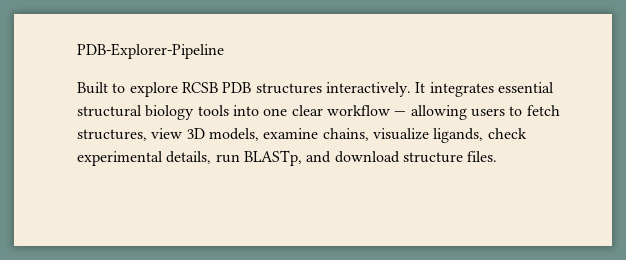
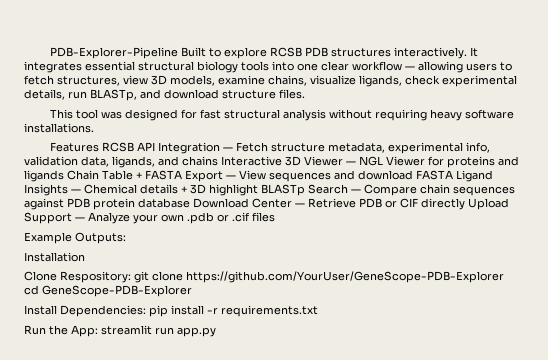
- PDB-Explorer-Pipeline
- Built to explore RCSB PDB structures interactively.
+ PDB-Explorer-Pipeline Built to explore RCSB PDB structures interactively.
+ This tool was designed for fast structural analysis without requiring heavy software installations.
+ Features RCSB API Integration — Fetch structure metadata, experimental info, validation data, ligands, and chains Interactive 3D Viewer — NGL Viewer for proteins and ligands Chain Table + FASTA Export — View sequences and download FASTA Ligand Insights — Chemical details + 3D highlight BLASTp Search — Compare chain sequences against PDB protein database Download Center — Retrieve PDB or CIF directly Upload Support — Analyze your own .pdb or .cif files
+ Example Outputs:
+ Installation
+ Clone Respository: git clone https://github.com/YourUser/GeneScope-PDB-Explorer cd GeneScope-PDB-Explorer
+ Install Dependencies: pip install -r requirements.txt
+ Run the App: streamlit run app.py

